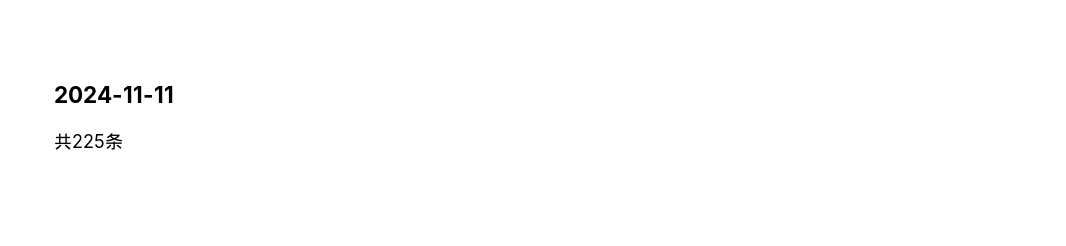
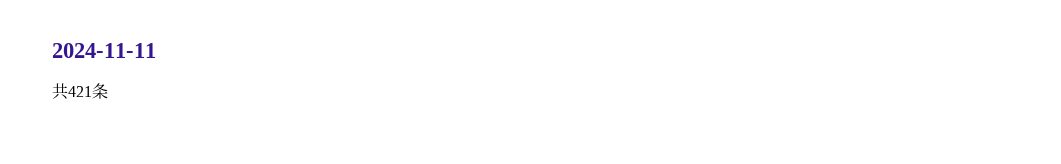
- 共225条
+ 共421条

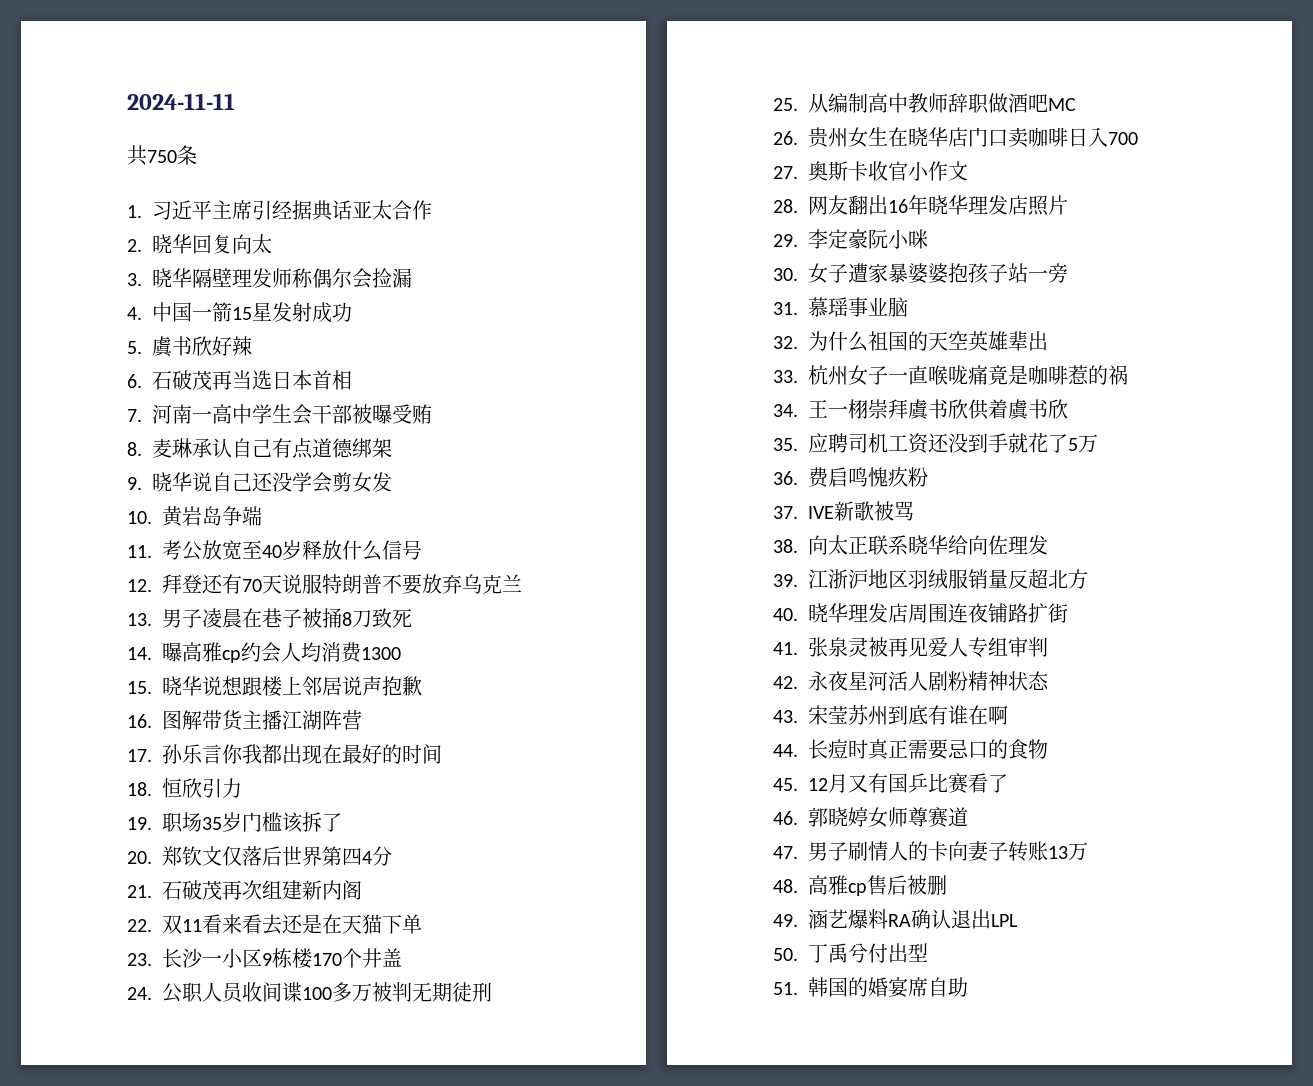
- 共421条
+ 共750条
+ 1.习近平主席引经据典话亚太合作
+ 2.晓华回复向太
+ 3.晓华隔壁理发师称偶尔会捡漏
+ 4.中国一箭15星发射成功
+ 5.虞书欣好辣
+ 6.石破茂再当选日本首相
+ 7.河南一高中学生会干部被曝受贿
+ 8.麦琳承认自己有点道德绑架
+ 9.晓华说自己还没学会剪女发
+ 10.黄岩岛争端
+ 11.考公放宽至40岁释放什么信号
+ 12.拜登还有70天说服特朗普不要放弃乌克兰
+ 13.男子凌晨在巷子被捅8刀致死
+ 14.曝高雅cp约会人均消费1300
+ 15.晓华说想跟楼上邻居说声抱歉
+ 16.图解带货主播江湖阵营
+ 17.孙乐言你我都出现在最好的时间
+ 18.恒欣引力
+ 19.职场35岁门槛该拆了
+ 20.郑钦文仅落后世界第四4分
+ 21.石破茂再次组建新内阁
+ 22.双11看来看去还是在天猫下单
+ 23.长沙一小区9栋楼170个井盖
+ 24.公职人员收间谍100多万被判无期徒刑
+ 25.从编制高中教师辞职做酒吧MC
+ 26.贵州女生在晓华店门口卖咖啡日入700
+ 27.奥斯卡收官小作文
+ 28.网友翻出16年晓华理发店照片
+ 29.李定豪阮小咪
+ 30.女子遭家暴婆婆抱孩子站一旁
+ 31.慕瑶事业脑
+ 32.为什么祖国的天空英雄辈出
+ 33.杭州女子一直喉咙痛竟是咖啡惹的祸
+ 34.王一栩崇拜虞书欣供着虞书欣
+ 35.应聘司机工资还没到手就花了5万
+ 36.费启鸣愧疚粉
+ 37. IVE新歌被骂
+ 38.向太正联系晓华给向佐理发
+ 39.江浙沪地区羽绒服销量反超北方
+ 40.晓华理发店周围连夜铺路扩街
+ 41.张泉灵被再见爱人专组审判
+ 42.永夜星河活人剧粉精神状态
+ 43.宋莹苏州到底有谁在啊
+ 44.长痘时真正需要忌口的食物
+ 45. 12月又有国乒比赛看了
+ 46.郭晓婷女师尊赛道
+ 47.男子刷情人的卡向妻子转账13万
+ 48.高雅cp售后被删
+ 49.涵艺爆料RA确认退出LPL
+ 50.丁禹兮付出型
+ 51.韩国的婚宴席自助

